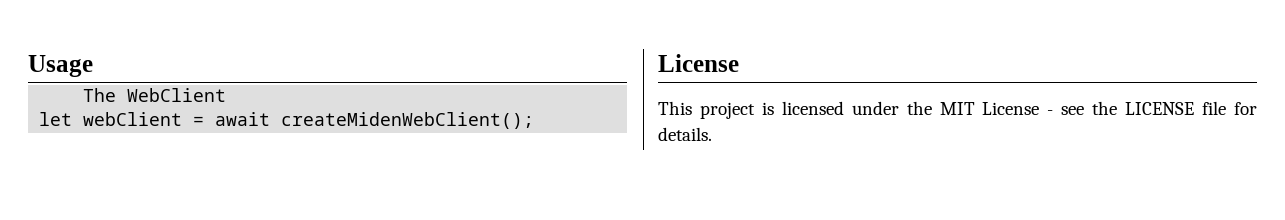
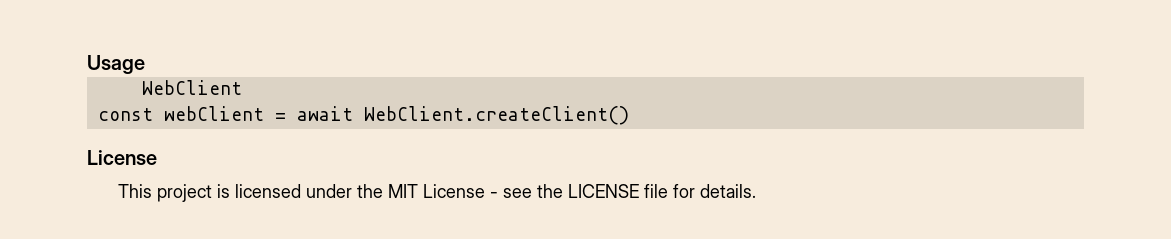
- The WebClient
+ WebClient
- let webClient = await createMidenWebClient();
+ const webClient = await WebClient.createClient()

